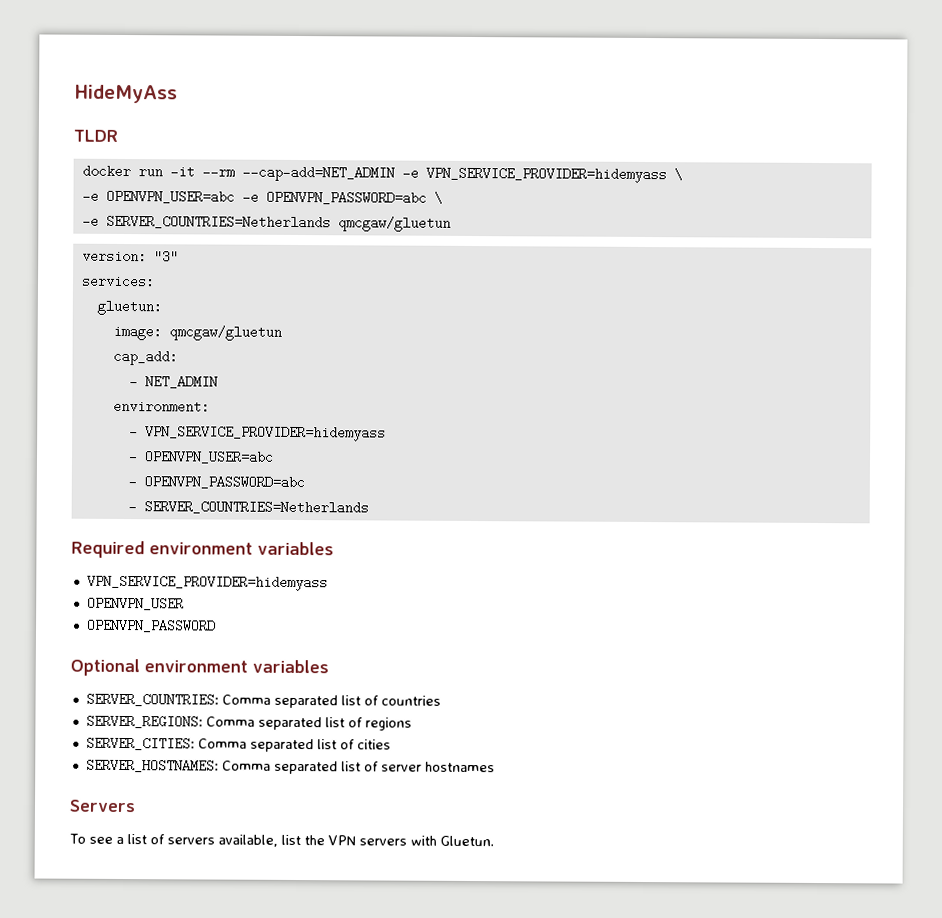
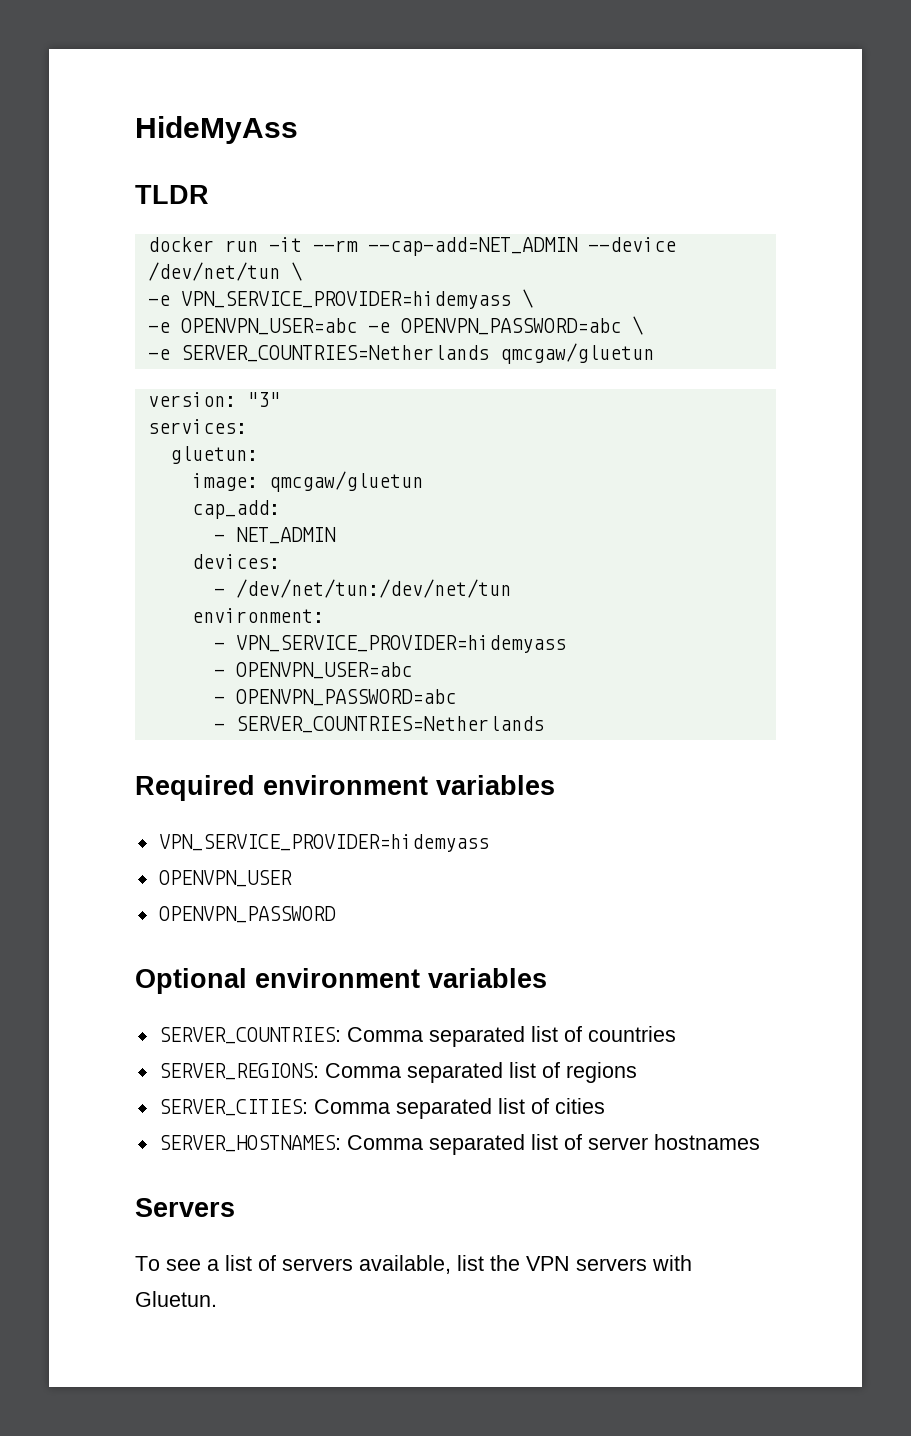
- docker run -it --rm --cap-add=NET_ADMIN -e VPN_SERVICE_PROVIDER=hidemyass \
+ docker run -it --rm --cap-add=NET_ADMIN --device /dev/net/tun \
+ -e VPN_SERVICE_PROVIDER=hidemyass \
+ devices:
+ - /dev/net/tun:/dev/net/tun

